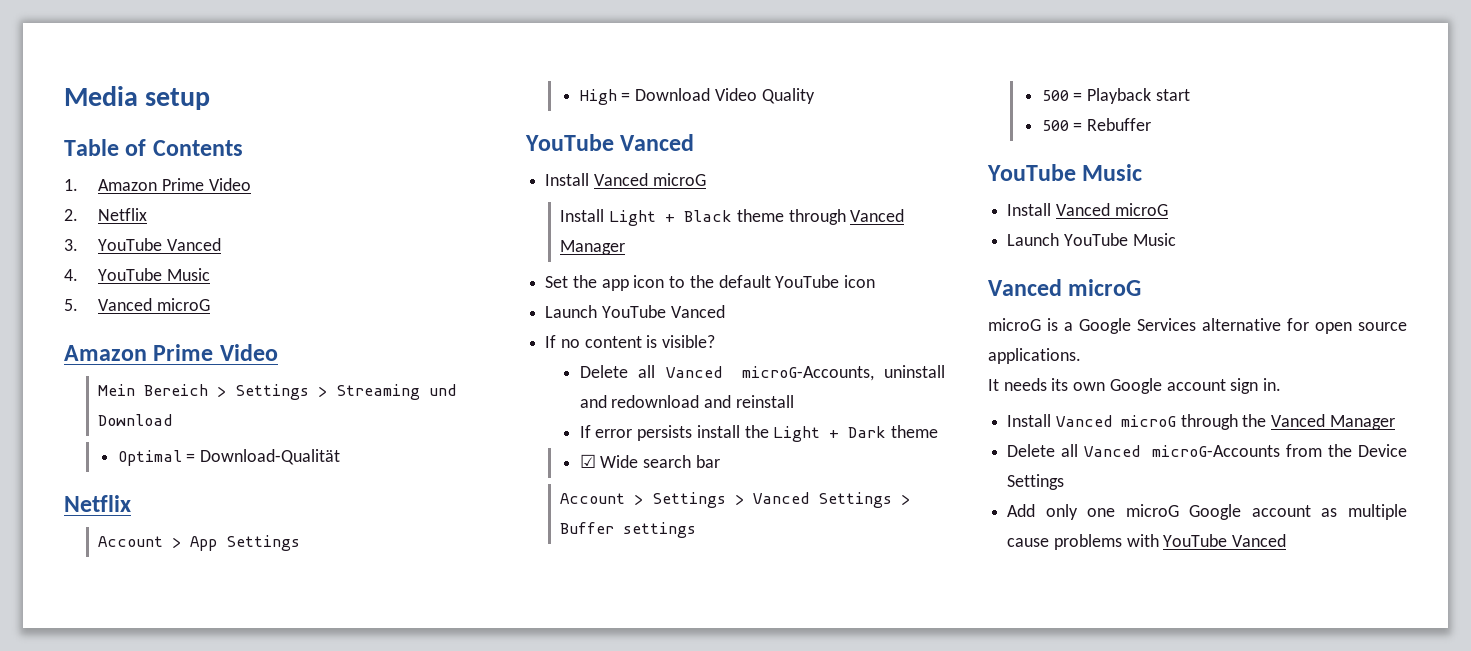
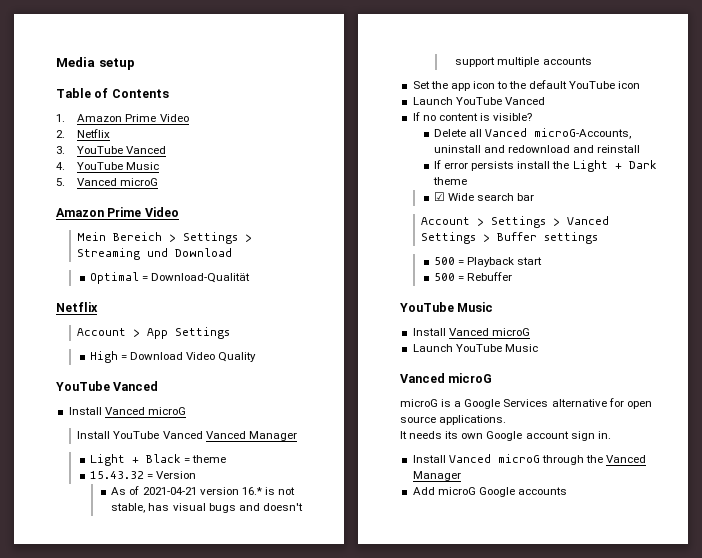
- Install Light + Black theme through Vanced Manager
+ Install YouTube Vanced Vanced Manager
+ Light + Black = theme
+ 15.43.32 = Version
+ As of 2021-04-21 version 16.* is not stable, has visual bugs and doesn't support multiple accounts
- Delete all Vanced microG-Accounts from the Device Settings
- Add only one microG Google account as multiple cause problems with YouTube Vanced
+ Add microG Google accounts

